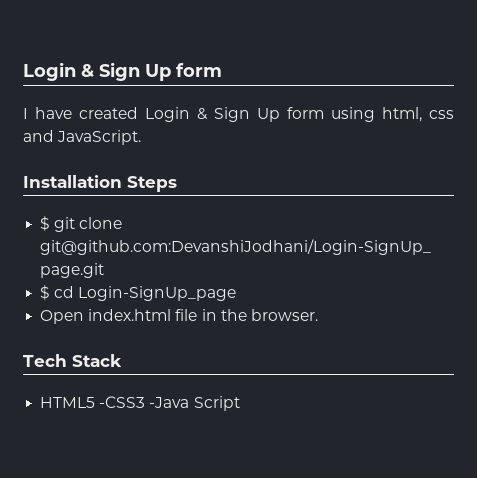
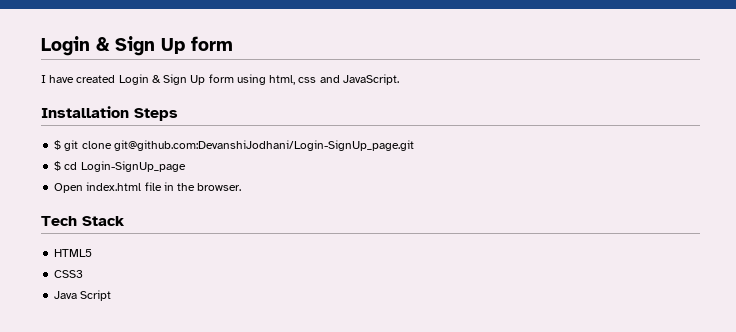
- HTML5 -CSS3 -Java Script
+ HTML5
+ CSS3
+ Java Script

